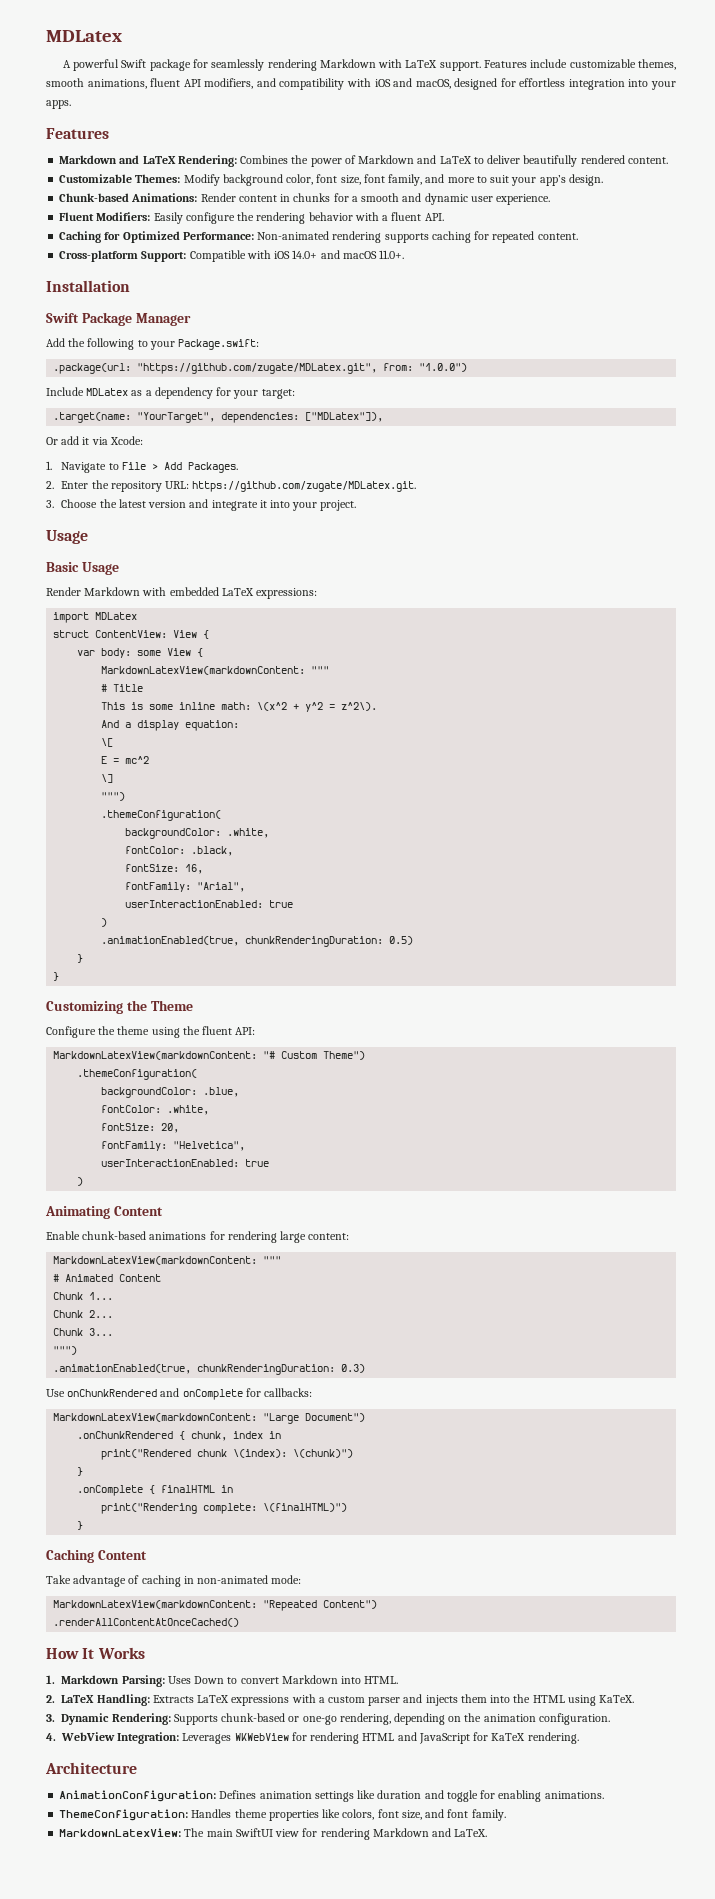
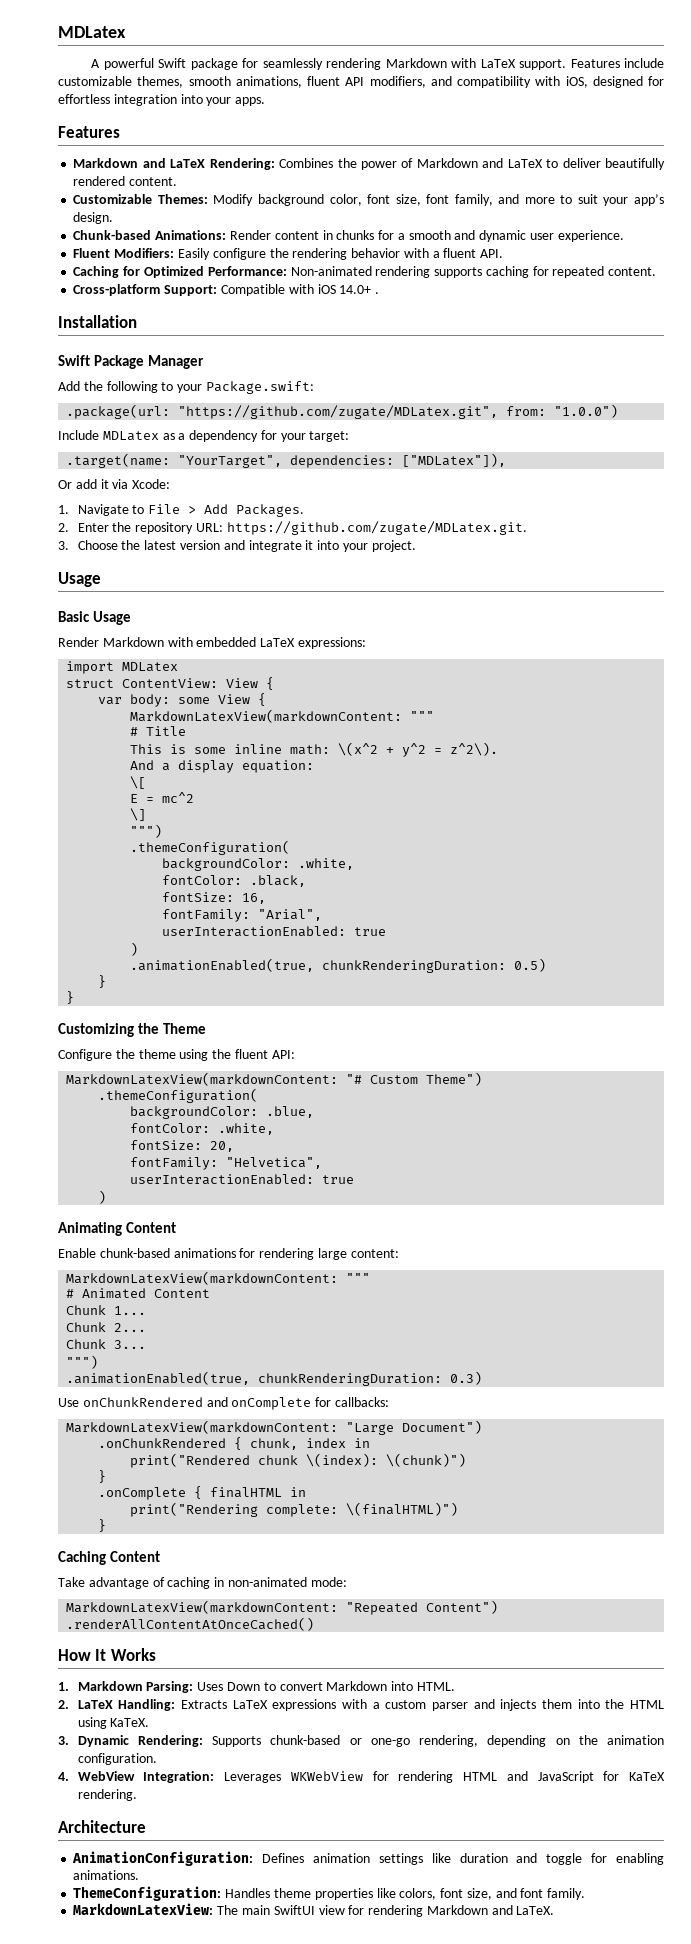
- Features include customizable themes, smooth animations, fluent API modifiers, and compatibility with iOS and macOS, designed for effortless integration into your apps.
+ Features include customizable themes, smooth animations, fluent API modifiers, and compatibility with iOS, designed for effortless integration into your apps.
- Cross-platform Support: Compatible with iOS 14.0+ and macOS 11.0+.
+ Cross-platform Support: Compatible with iOS 14.0+ .

